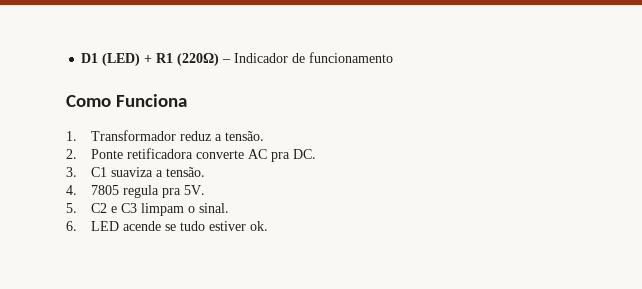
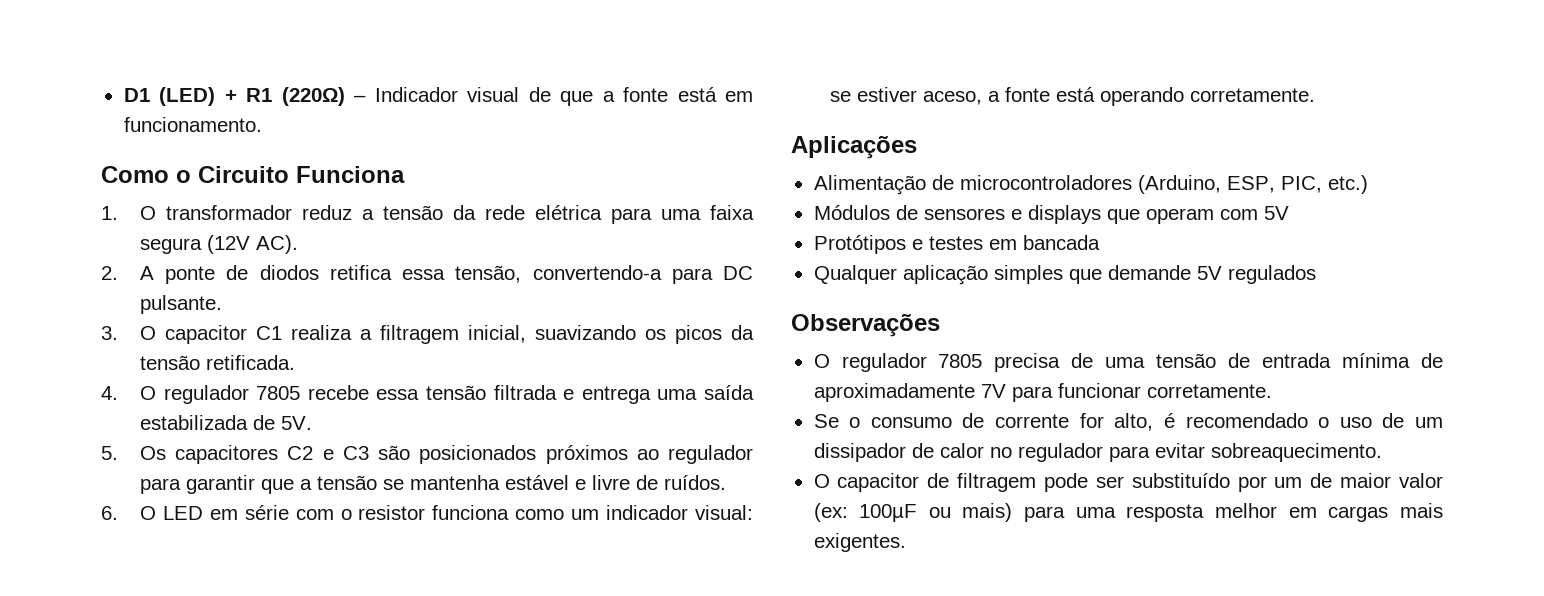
- D1 (LED) + R1 (220Ω) – Indicador de funcionamento
+ D1 (LED) + R1 (220Ω) – Indicador visual de que a fonte está em funcionamento.
- Como Funciona
+ Como o Circuito Funciona
- 1. Transformador reduz a tensão.
- 2. Ponte retificadora converte AC pra DC.
- 3. C1 suaviza a tensão.
- 4. 7805 regula pra 5V.
+ 1. O transformador reduz a tensão da rede elétrica para uma faixa segura (12V AC).
+ 2. A ponte de diodos retifica essa tensão, convertendo-a para DC pulsante.
+ 3. O capacitor C1 realiza a filtragem inicial, suavizando os picos da tensão retificada.
+ 4. O regulador 7805 recebe essa tensão filtrada e entrega uma saída estabilizada de 5V.
- 5. C2 e C3 limpam o sinal.
- 6. LED acende se tudo estiver ok.
+ 5. Os capacitores C2 e C3 são posicionados próximos ao regulador para garantir que a tensão se mantenha estável e livre de ruídos.
+ 6. O LED em série com o resistor funciona como um indicador visual: se estiver aceso, a fonte está operando corretamente.
+ Aplicações
+ Alimentação de microcontroladores (Arduino, ESP, PIC, etc.)
+ Módulos de sensores e displays que operam com 5V
+ Protótipos e testes em bancada
+ Qualquer aplicação simples que demande 5V regulados
+ Observações
+ O regulador 7805 precisa de uma tensão de entrada mínima de aproximadamente 7V para funcionar corretamente.
+ Se o consumo de corrente for alto, é recomendado o uso de um dissipador de calor no regulador para evitar sobreaquecimento.
+ O capacitor de filtragem pode ser substituído por um de maior valor (ex: 100µF ou mais) para uma resposta melhor em cargas mais exigentes.

